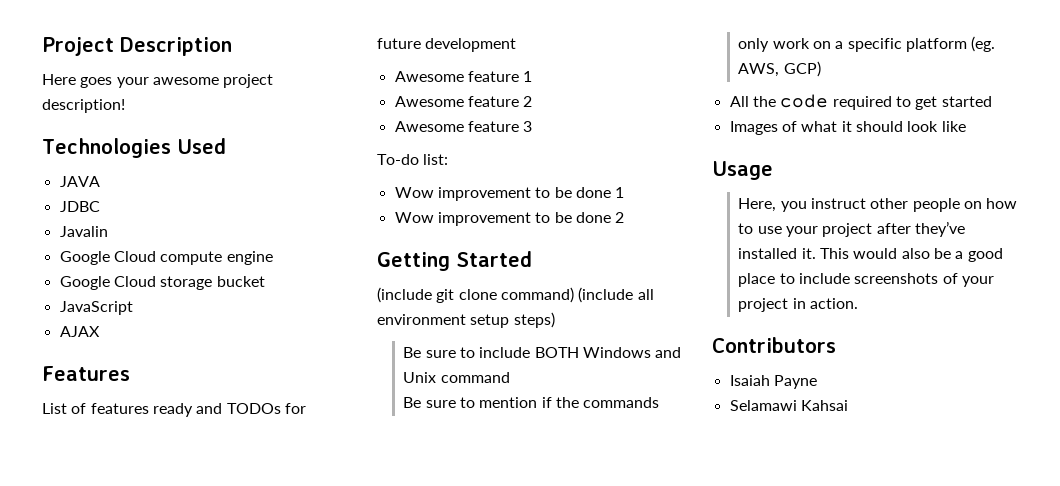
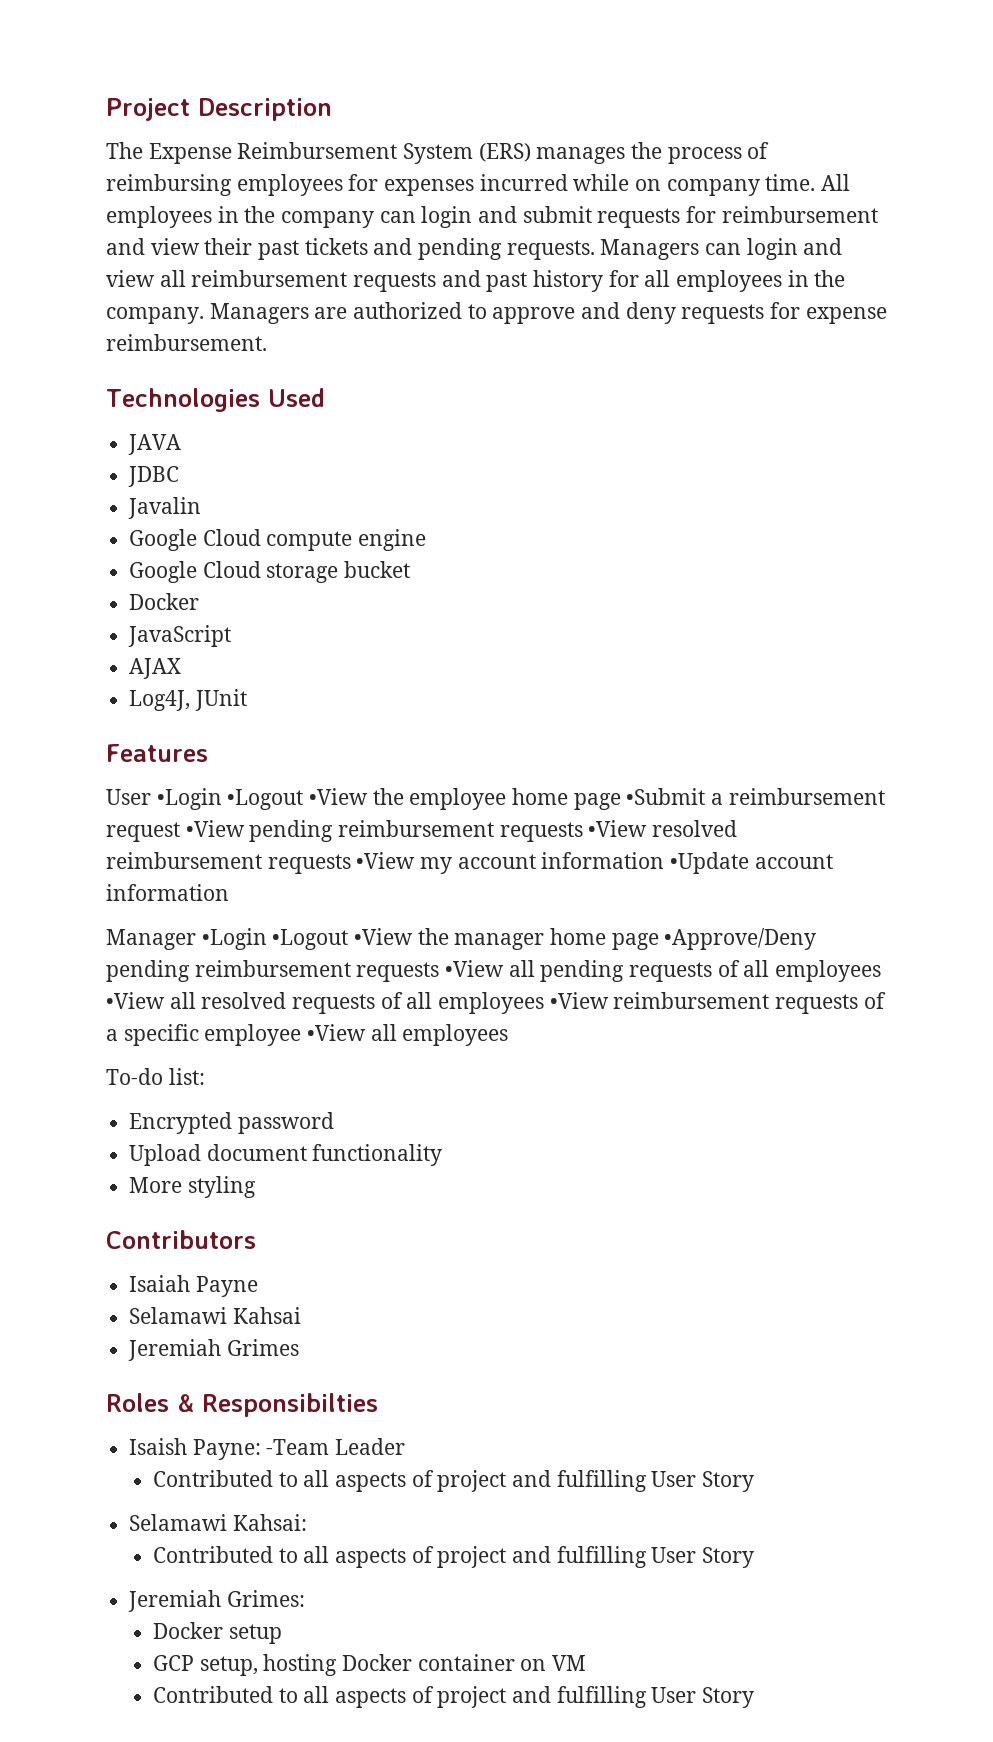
- Here goes your awesome project description!
+ The Expense Reimbursement System (ERS) manages the process of reimbursing employees for expenses incurred while on company time. All employees in the company can login and submit requests for reimbursement and view their past tickets and pending requests. Managers can login and view all reimbursement requests and past history for all employees in the company. Managers are authorized to approve and deny requests for expense reimbursement.
  Google Cloud storage bucket
+ Docker
+ Log4J, JUnit
- List of features ready and TODOs for future development
- Awesome feature 1
- Awesome feature 2
- Awesome feature 3
+ User •Login •Logout •View the employee home page •Submit a reimbursement request •View pending reimbursement requests •View resolved reimbursement requests •View my account information •Update account information
+ Manager •Login •Logout •View the manager home page •Approve/Deny pending reimbursement requests •View all pending requests of all employees •View all resolved requests of all employees •View reimbursement requests of a specific employee •View all employees
  To-do list:
- Wow improvement to be done 1
- Wow improvement to be done 2
- Getting Started
- (include git clone command) (include all environment setup steps)
- Be sure to include BOTH Windows and Unix command
- Be sure to mention if the commands only work on a specific platform (eg. AWS, GCP)
- All the code required to get started
- Images of what it should look like
- Usage
- Here, you instruct other people on how to use your project after they’ve installed it. This would also be a good place to include screenshots of your project in action.
+ Encrypted password
+ Upload document functionality
+ More styling
+ Jeremiah Grimes
+ Roles & Responsibilties
+ Isaish Payne: -Team Leader
+ Contributed to all aspects of project and fulfilling User Story
+ Selamawi Kahsai:
+ Contributed to all aspects of project and fulfilling User Story
+ Jeremiah Grimes:
+ Docker setup
+ GCP setup, hosting Docker container on VM
+ Contributed to all aspects of project and fulfilling User Story

